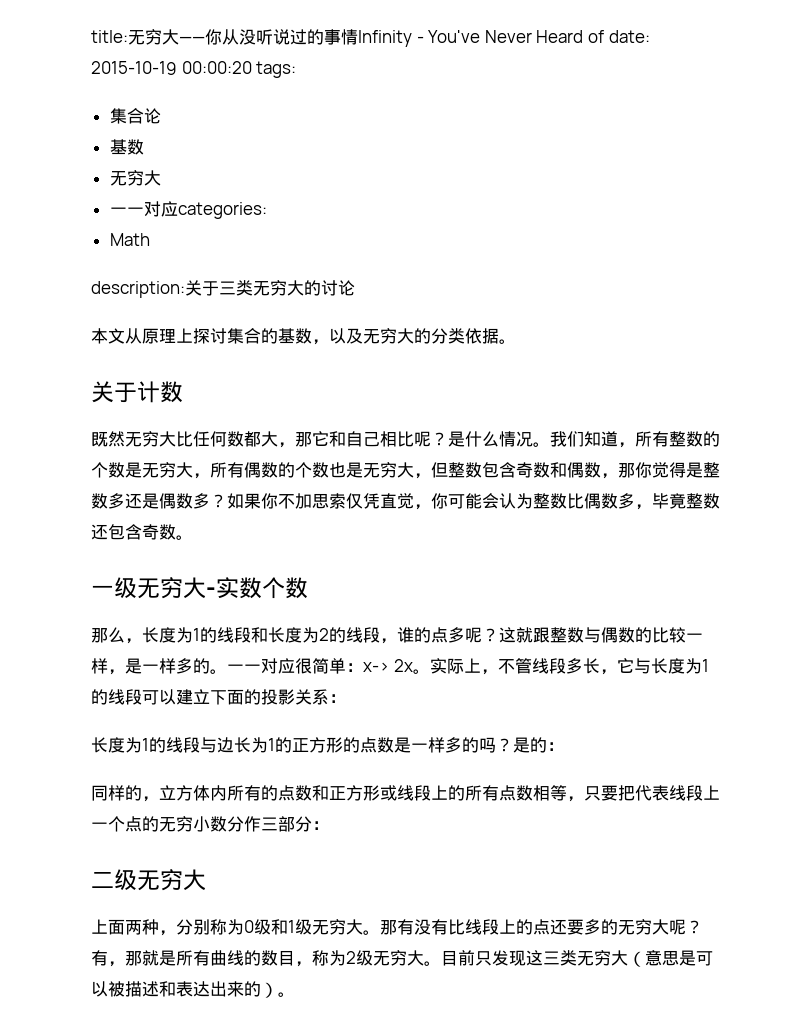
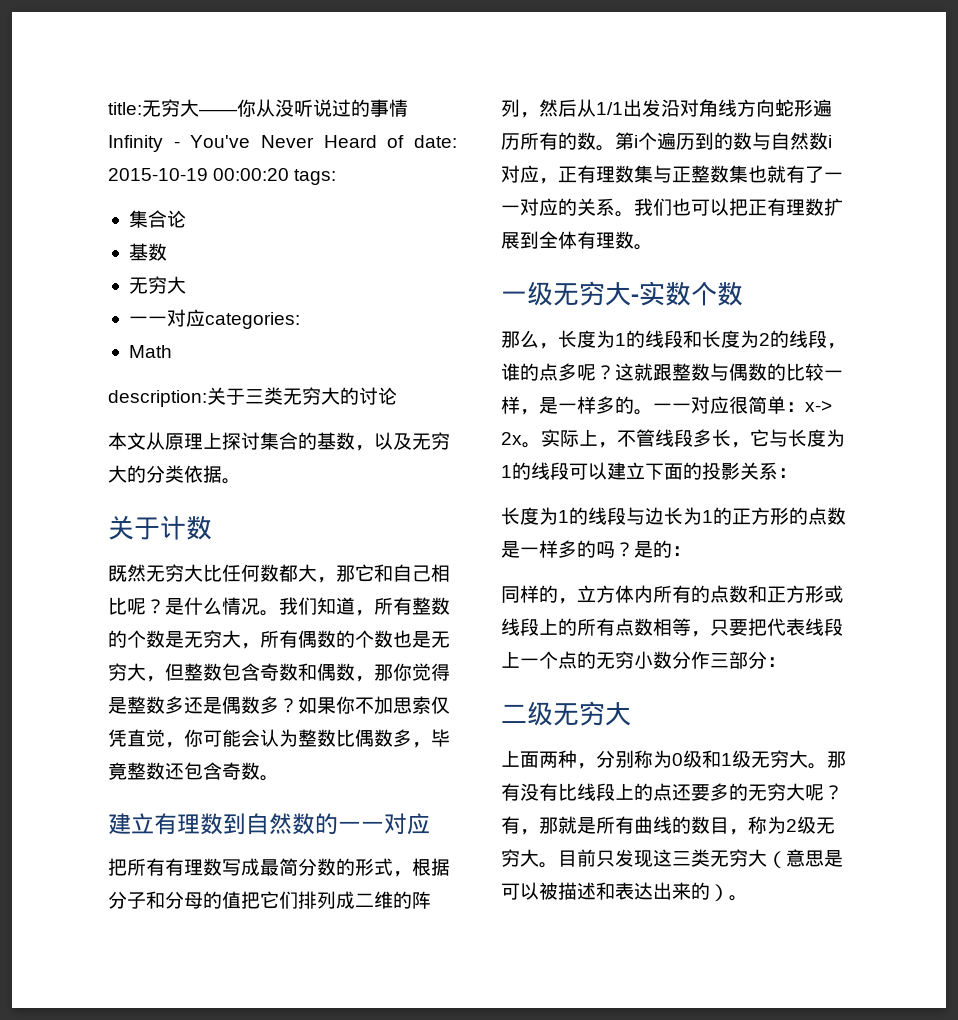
+ 建立有理数到自然数的一一对应
+ 把所有有理数写成最简分数的形式，根据分子和分母的值把它们排列成二维的阵列，然后从1/1出发沿对角线方向蛇形遍历所有的数。第i个遍历到的数与自然数i对应，正有理数集与正整数集也就有了一一对应的关系。我们也可以把正有理数扩展到全体有理数。

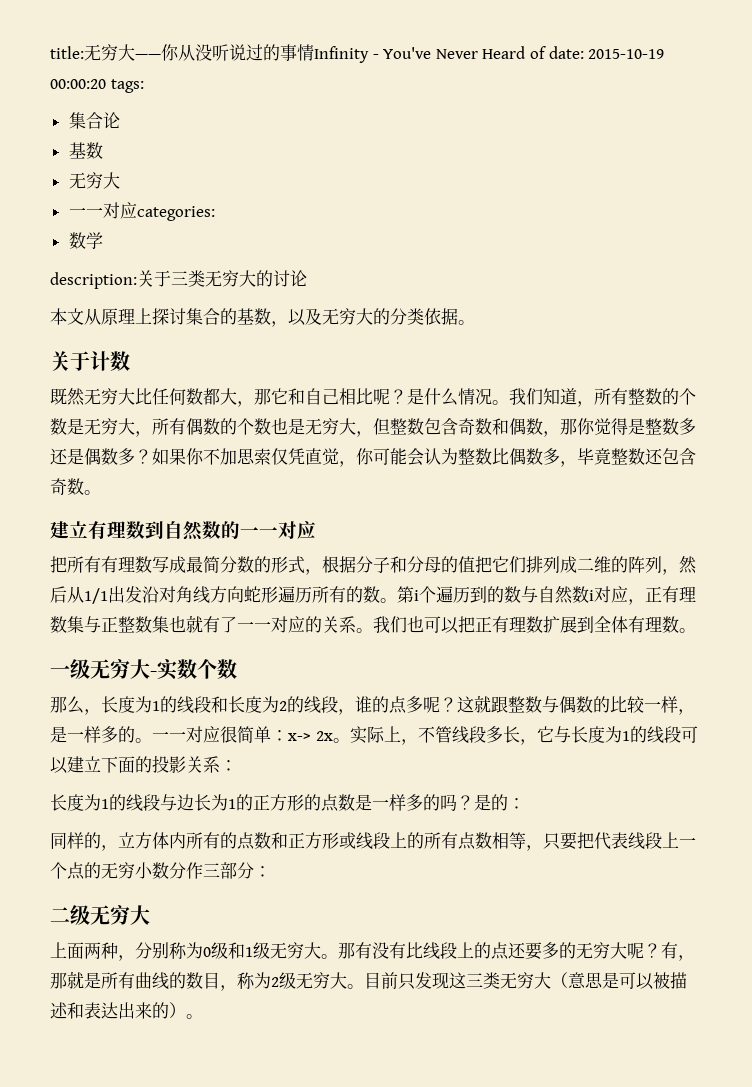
- Math
+ 数学

